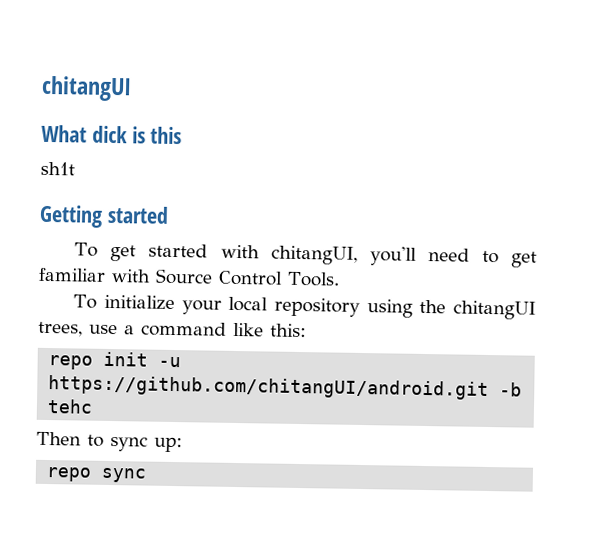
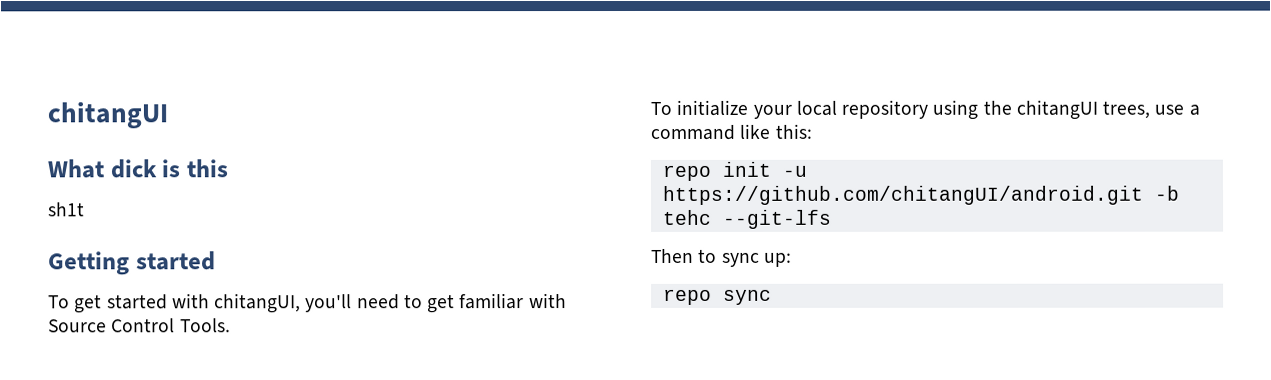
- repo init -u https://github.com/chitangUI/android.git -b tehc
+ repo init -u https://github.com/chitangUI/android.git -b tehc --git-lfs

